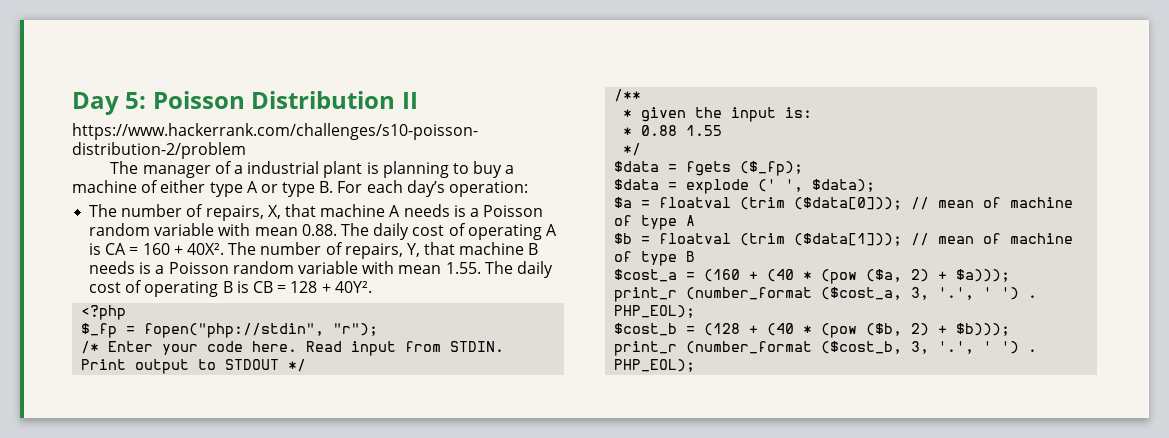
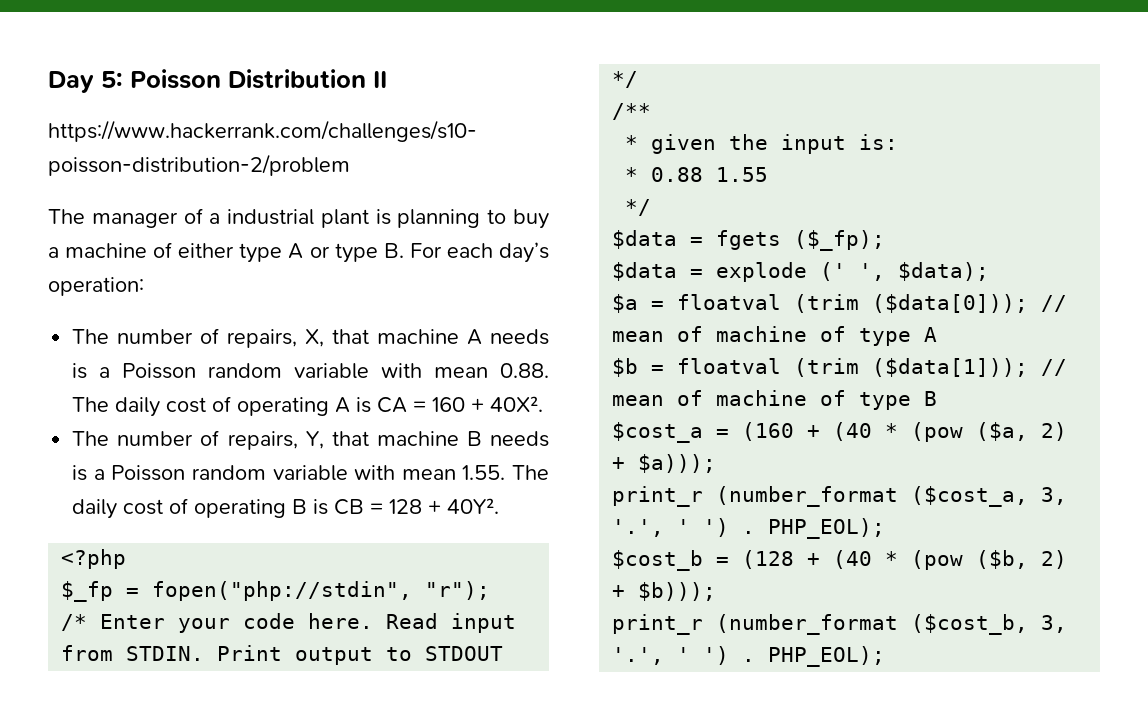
- The number of repairs, X, that machine A needs is a Poisson random variable with mean 0.88. The daily cost of operating A is CA = 160 + 40X². The number of repairs, Y, that machine B needs is a Poisson random variable with mean 1.55. The daily cost of operating B is CB = 128 + 40Y².
+ The number of repairs, X, that machine A needs is a Poisson random variable with mean 0.88. The daily cost of operating A is CA = 160 + 40X².
+ The number of repairs, Y, that machine B needs is a Poisson random variable with mean 1.55. The daily cost of operating B is CB = 128 + 40Y².

